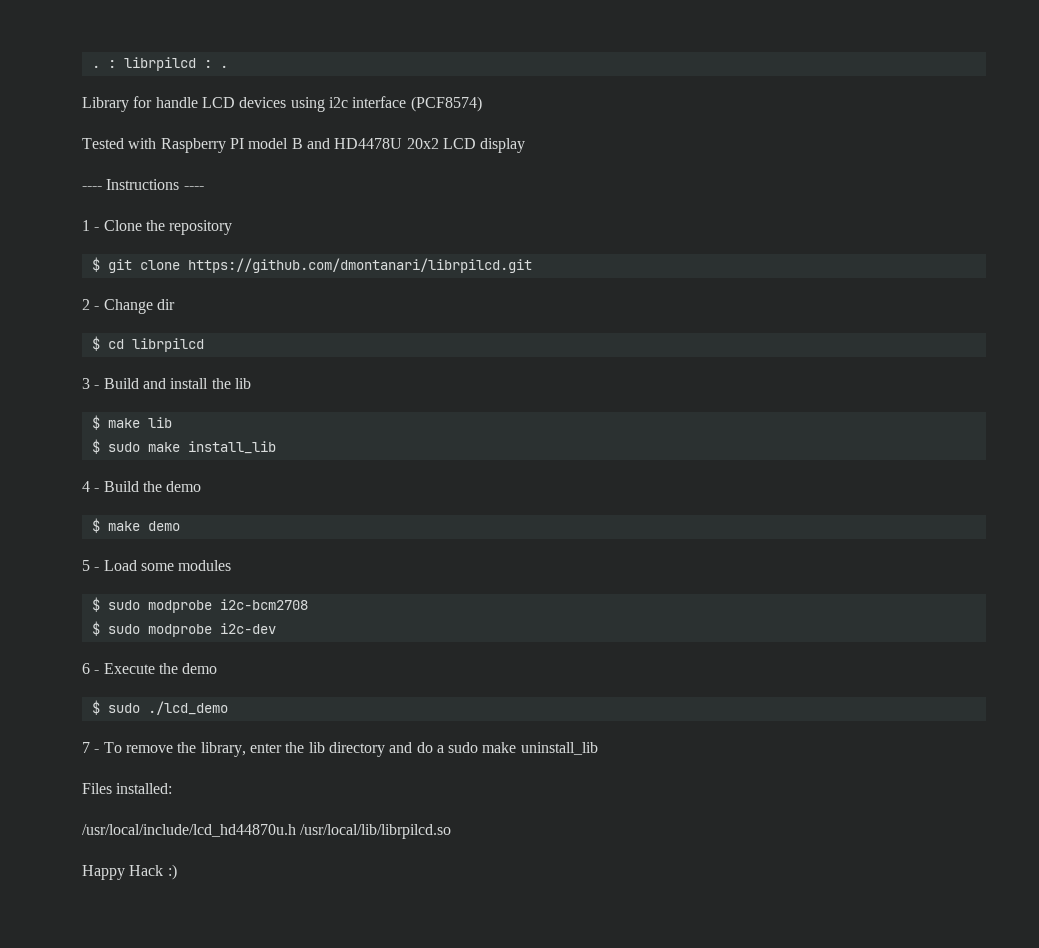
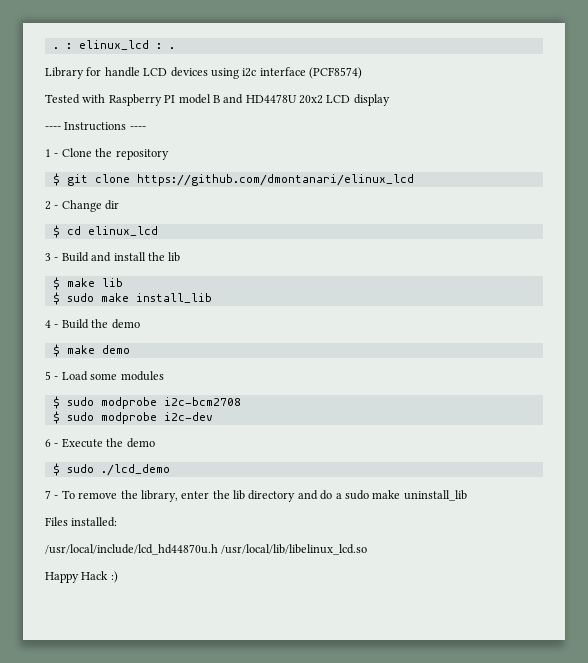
- . : librpilcd : .
+ . : elinux_lcd : .
- $ git clone https://github.com/dmontanari/librpilcd.git
+ $ git clone https://github.com/dmontanari/elinux_lcd
- $ cd librpilcd
+ $ cd elinux_lcd
- /usr/local/include/lcd_hd44870u.h /usr/local/lib/librpilcd.so
+ /usr/local/include/lcd_hd44870u.h /usr/local/lib/libelinux_lcd.so

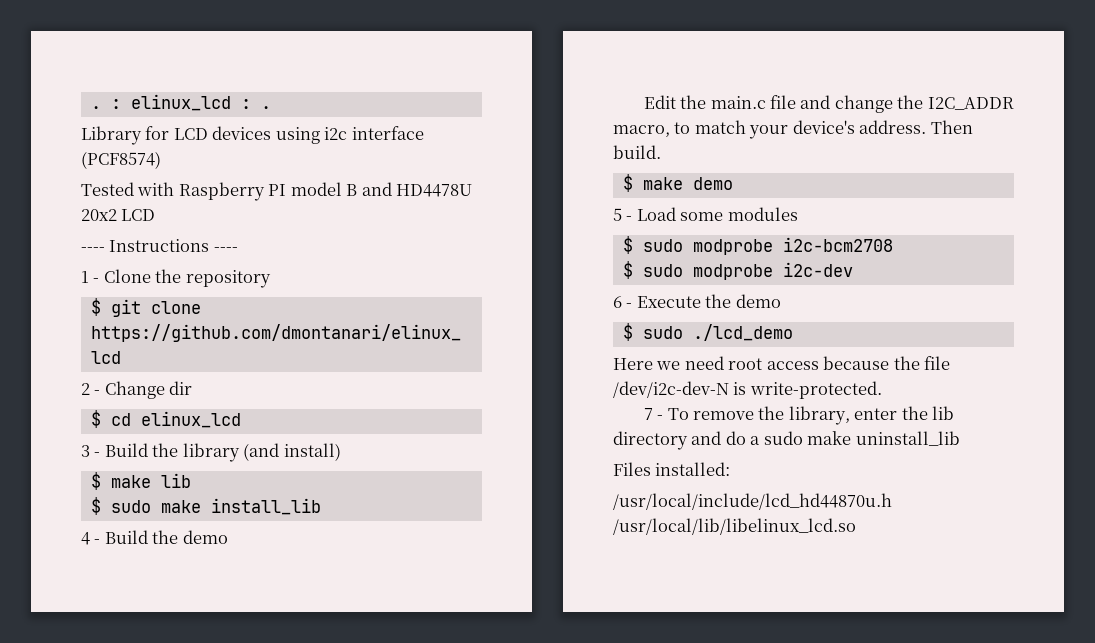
- Library for handle LCD devices using i2c interface (PCF8574)
+ Library for LCD devices using i2c interface (PCF8574)
- Tested with Raspberry PI model B and HD4478U 20x2 LCD display
+ Tested with Raspberry PI model B and HD4478U 20x2 LCD
- 3 - Build and install the lib
+ 3 - Build the library (and install)
+ Edit the main.c file and change the I2C_ADDR macro, to match your device's address. Then build.
+ Here we need root access because the file /dev/i2c-dev-N is write-protected.
- Happy Hack :)

